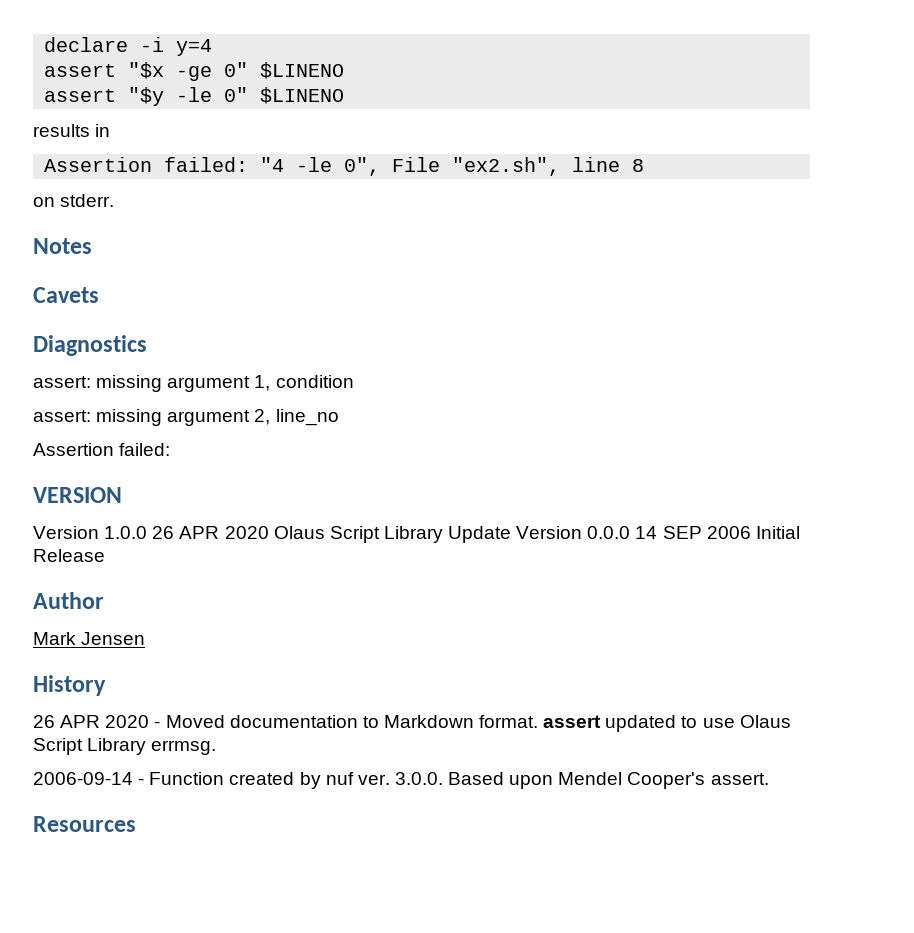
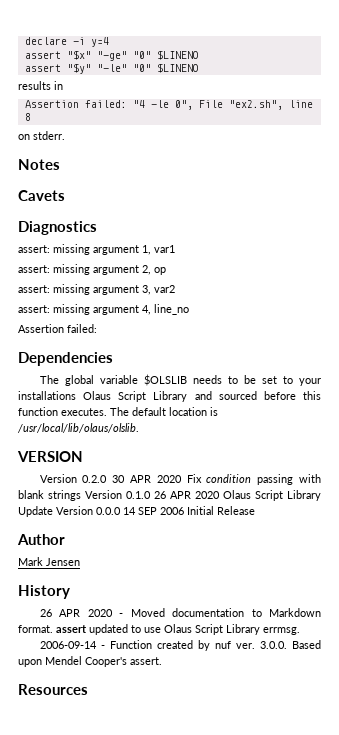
- assert "$x -ge 0" $LINENO
+ assert "$x" "-ge" "0" $LINENO
- assert "$y -le 0" $LINENO
+ assert "$y" "-le" "0" $LINENO
- assert: missing argument 1, condition
+ assert: missing argument 1, var1
- assert: missing argument 2, line_no
+ assert: missing argument 2, op
+ assert: missing argument 3, var2
+ assert: missing argument 4, line_no
  Assertion failed:
+ Dependencies
+ The global variable $OLSLIB needs to be set to your installations Olaus Script Library and sourced before this function executes. The default location is /usr/local/lib/olaus/olslib.
  VERSION
- Version 1.0.0 26 APR 2020 Olaus Script Library Update Version 0.0.0 14 SEP 2006 Initial Release
+ Version 0.2.0 30 APR 2020 Fix condition passing with blank strings Version 0.1.0 26 APR 2020 Olaus Script Library Update Version 0.0.0 14 SEP 2006 Initial Release

